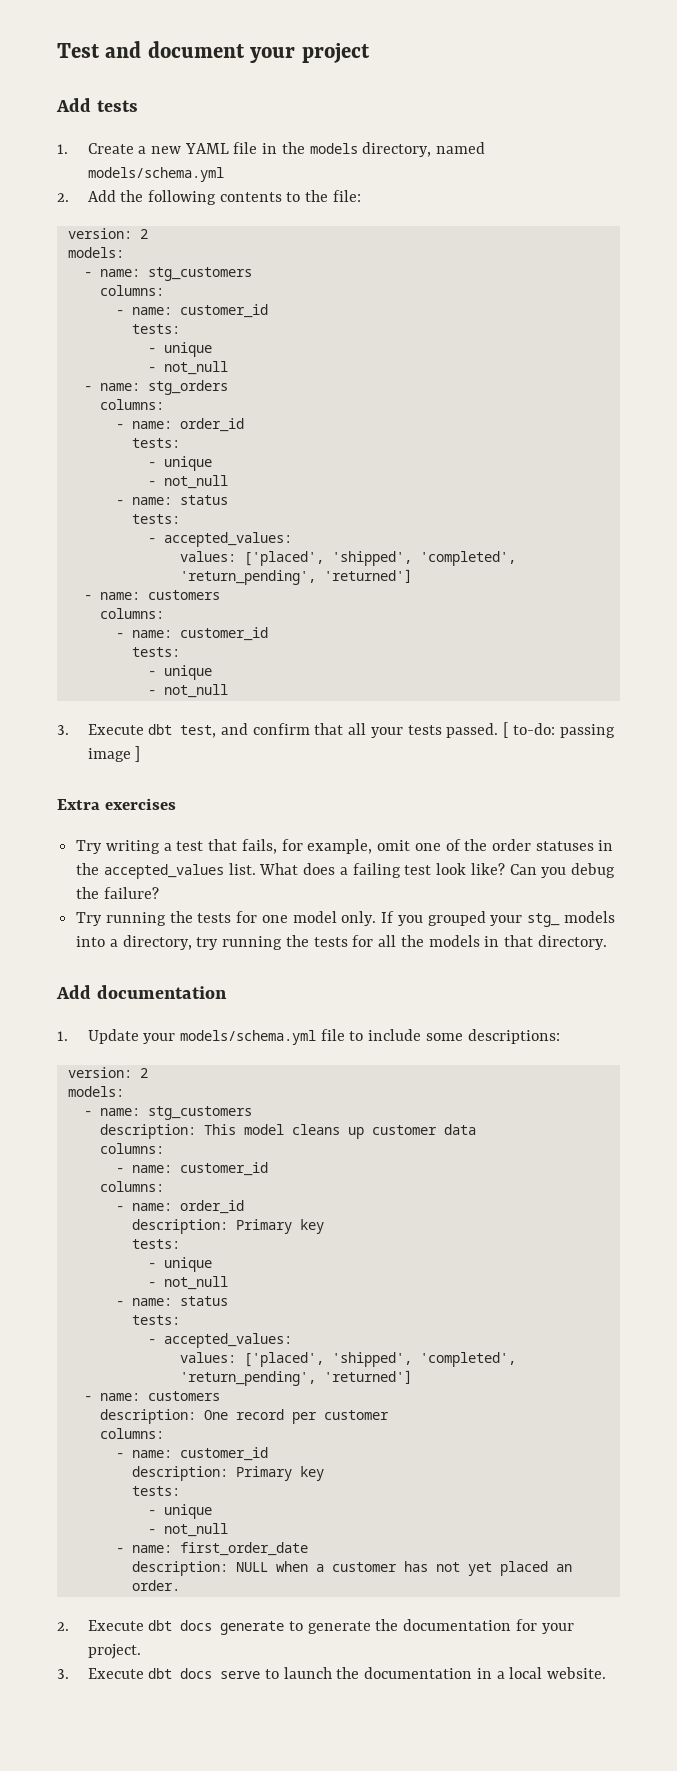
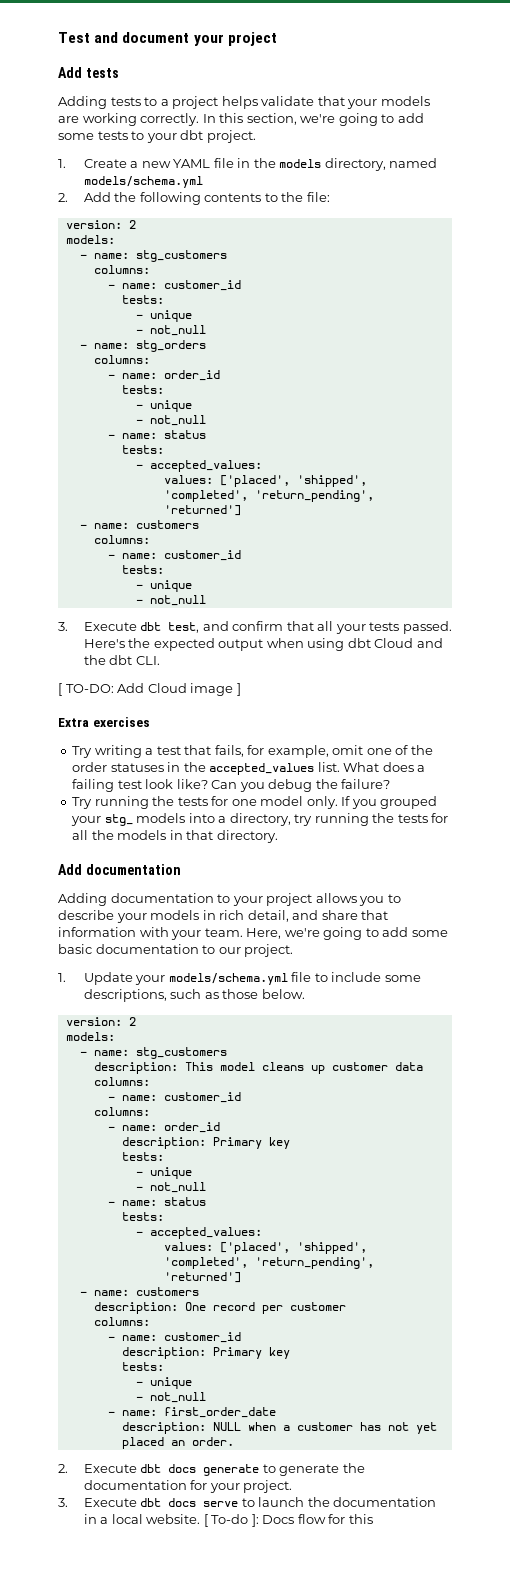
+ Adding tests to a project helps validate that your models are working correctly. In this section, we're going to add some tests to your dbt project.
- [ to-do: passing image ]
+ Here's the expected output when using dbt Cloud and the dbt CLI.
+ [ TO-DO: Add Cloud image ]
+ Adding documentation to your project allows you to describe your models in rich detail, and share that information with your team. Here, we're going to add some basic documentation to our project.
- 1. Update your models/schema.yml file to include some descriptions:
+ 1. Update your models/schema.yml file to include some descriptions, such as those below.
+ [ To-do ]: Docs flow for this

